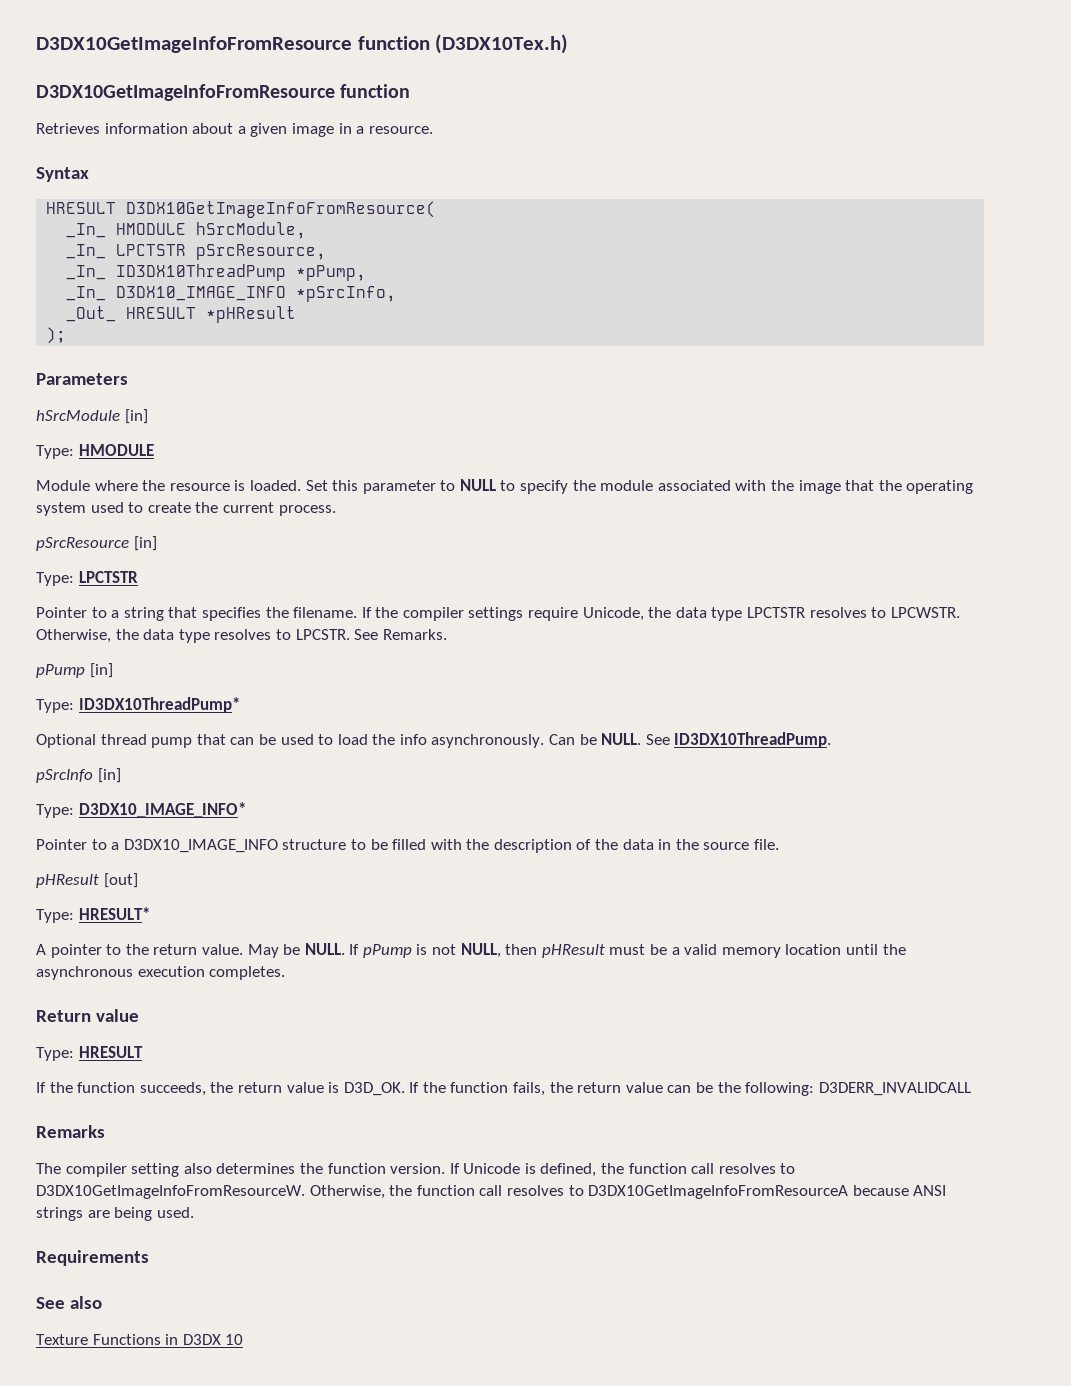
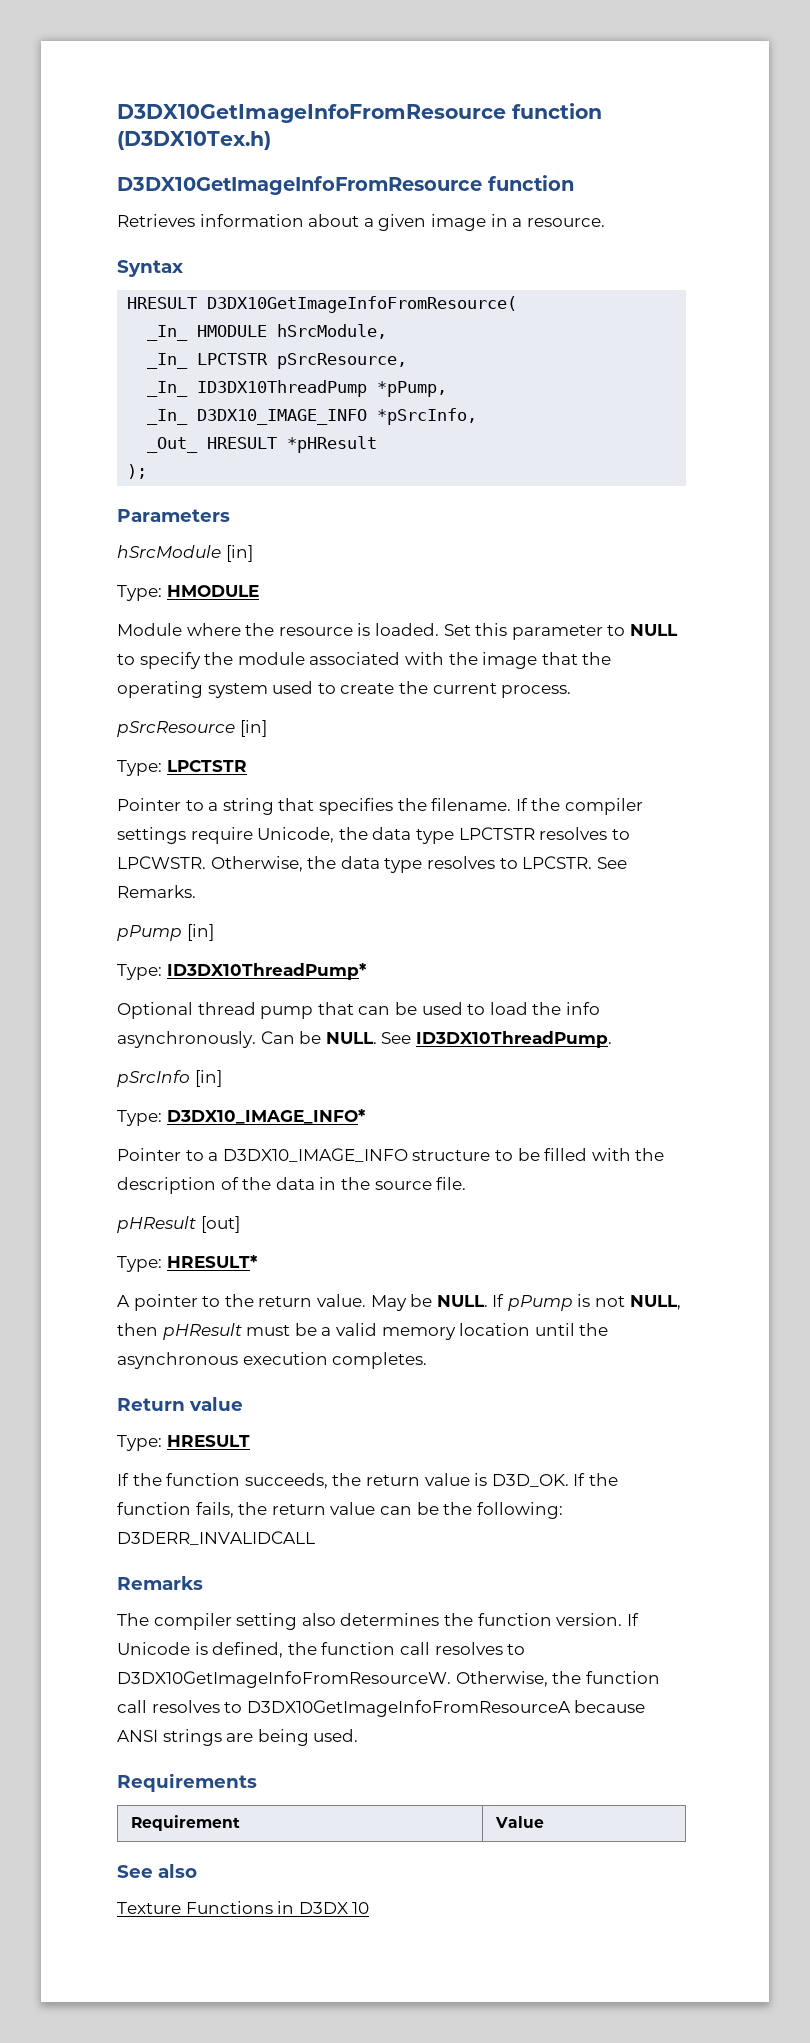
+ Requirement | Value

